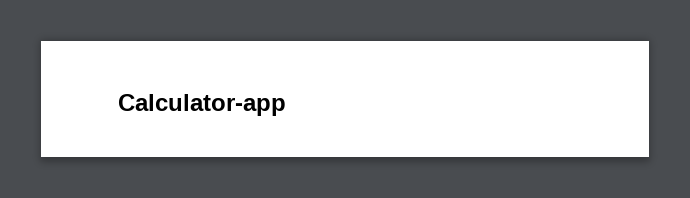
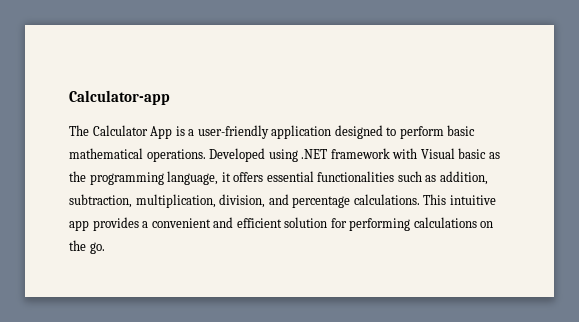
+ The Calculator App is a user-friendly application designed to perform basic mathematical operations. Developed using .NET framework with Visual basic as the programming language, it offers essential functionalities such as addition, subtraction, multiplication, division, and percentage calculations. This intuitive app provides a convenient and efficient solution for performing calculations on the go.

